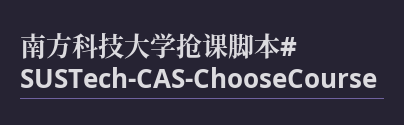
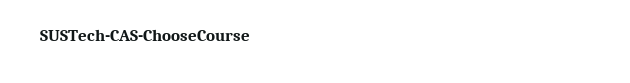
- 南方科技大学抢课脚本# SUSTech-CAS-ChooseCourse
+ SUSTech-CAS-ChooseCourse

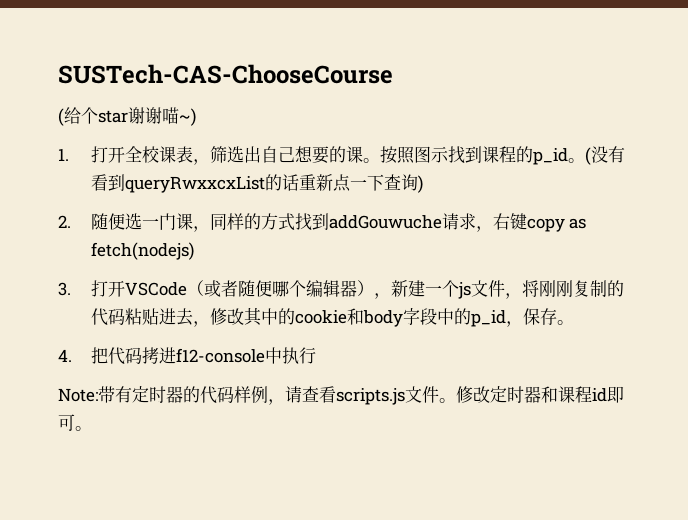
+ (给个star谢谢喵~)
+ 1.打开全校课表，筛选出自己想要的课。按照图示找到课程的p_id。(没有看到queryRwxxcxList的话重新点一下查询)
+ 2.随便选一门课，同样的方式找到addGouwuche请求，右键copy as fetch(nodejs)
+ 3.打开VSCode（或者随便哪个编辑器），新建一个js文件，将刚刚复制的代码粘贴进去，修改其中的cookie和body字段中的p_id，保存。
+ 4.把代码拷进f12-console中执行
+ Note:带有定时器的代码样例，请查看scripts.js文件。修改定时器和课程id即可。

